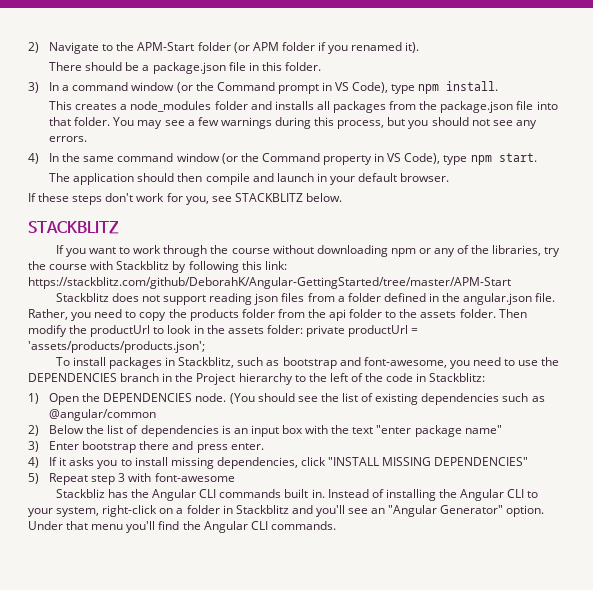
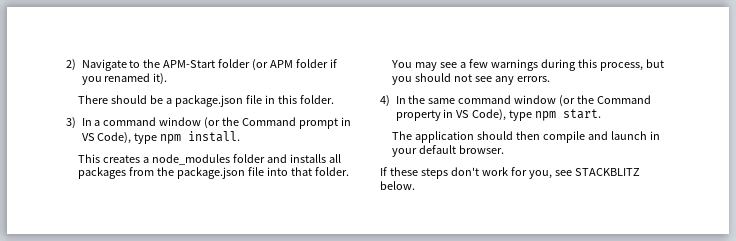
  If these steps don't work for you, see STACKBLITZ below.
- STACKBLITZ
- If you want to work through the course without downloading npm or any of the libraries, try the course with Stackblitz by following this link: https://stackblitz.com/github/DeborahK/Angular-GettingStarted/tree/master/APM-Start
- Stackblitz does not support reading json files from a folder defined in the angular.json file. Rather, you need to copy the products folder from the api folder to the assets folder. Then modify the productUrl to look in the assets folder: private productUrl = 'assets/products/products.json';
- To install packages in Stackblitz, such as bootstrap and font-awesome, you need to use the DEPENDENCIES branch in the Project hierarchy to the left of the code in Stackblitz:
- 1) Open the DEPENDENCIES node. (You should see the list of existing dependencies such as @angular/common
- 2) Below the list of dependencies is an input box with the text "enter package name"
- 3) Enter bootstrap there and press enter.
- 4) If it asks you to install missing dependencies, click "INSTALL MISSING DEPENDENCIES"
- 5) Repeat step 3 with font-awesome
- Stackbliz has the Angular CLI commands built in. Instead of installing the Angular CLI to your system, right-click on a folder in Stackblitz and you'll see an "Angular Generator" option. Under that menu you'll find the Angular CLI commands.

